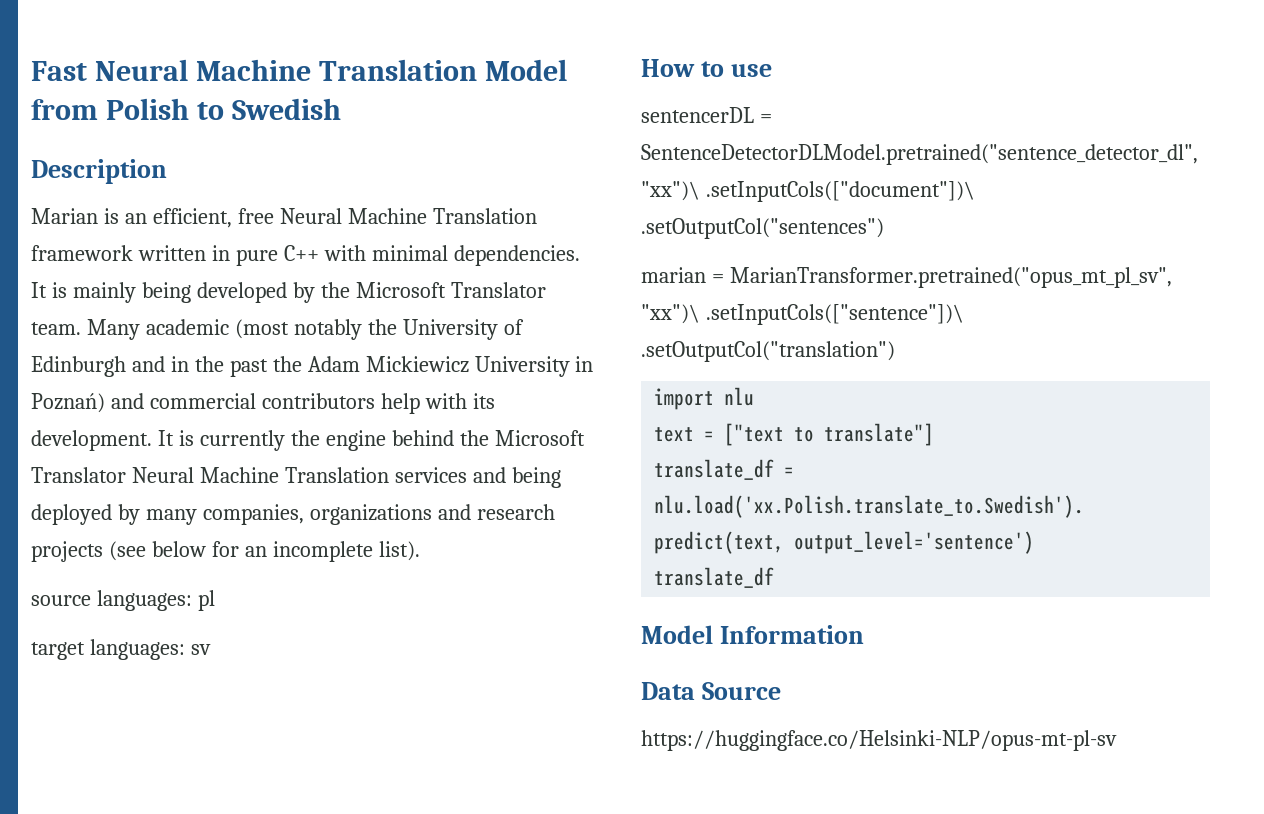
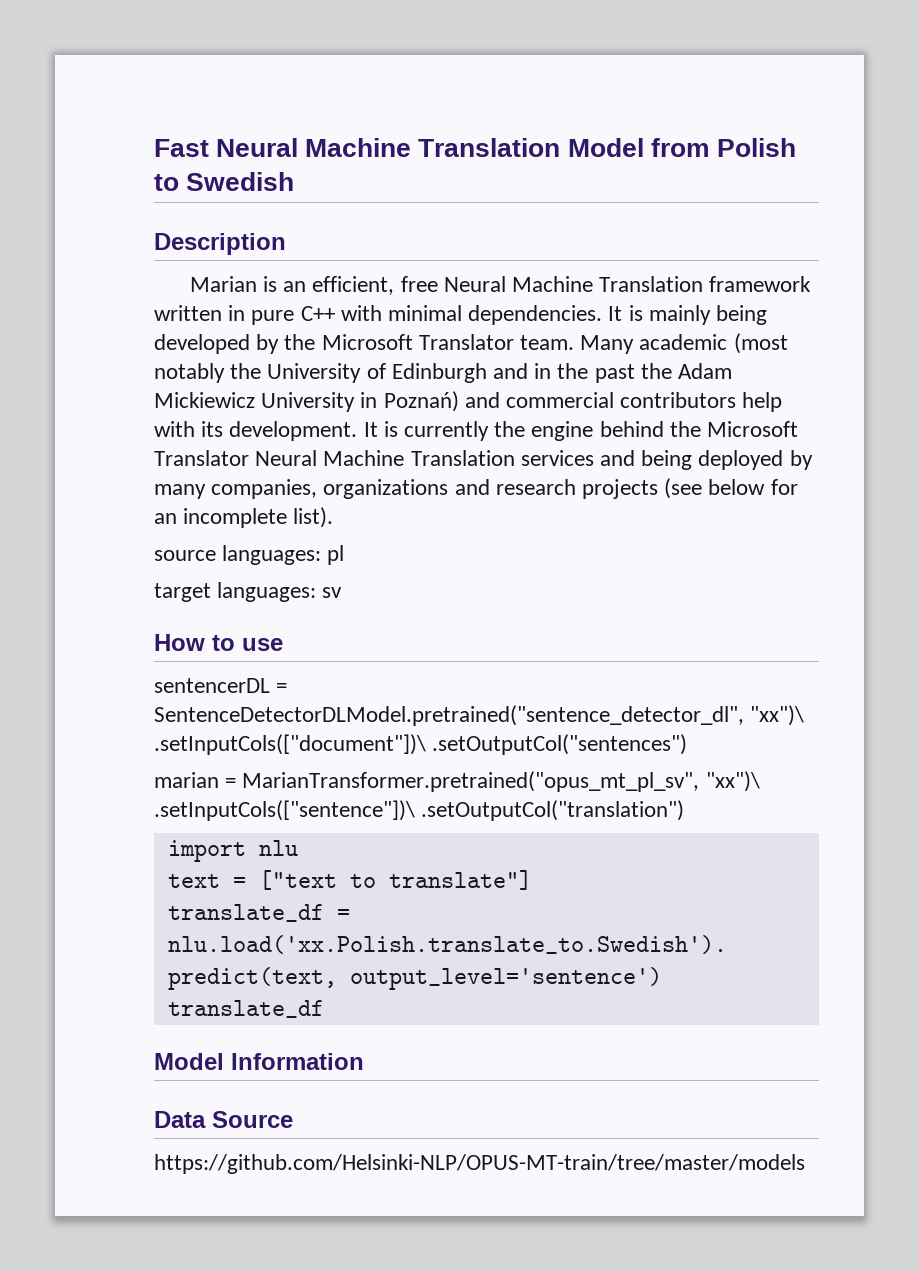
- https://huggingface.co/Helsinki-NLP/opus-mt-pl-sv
+ https://github.com/Helsinki-NLP/OPUS-MT-train/tree/master/models

